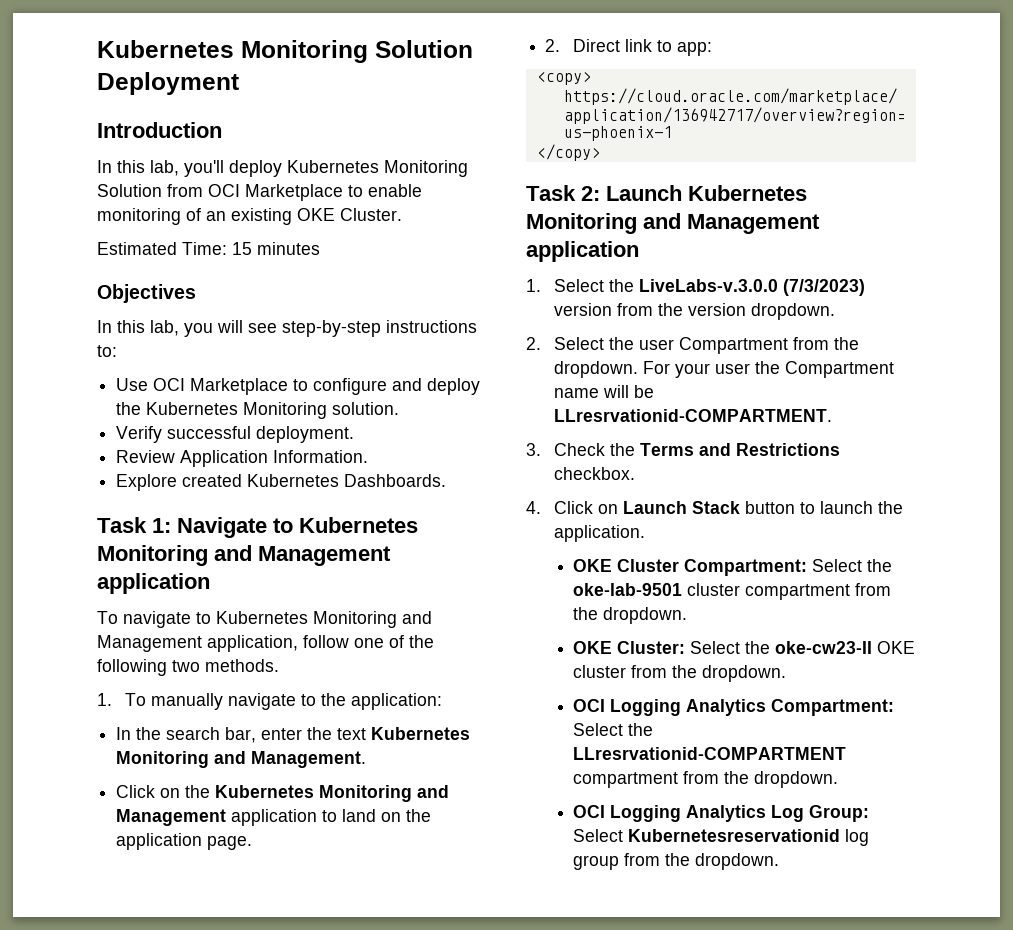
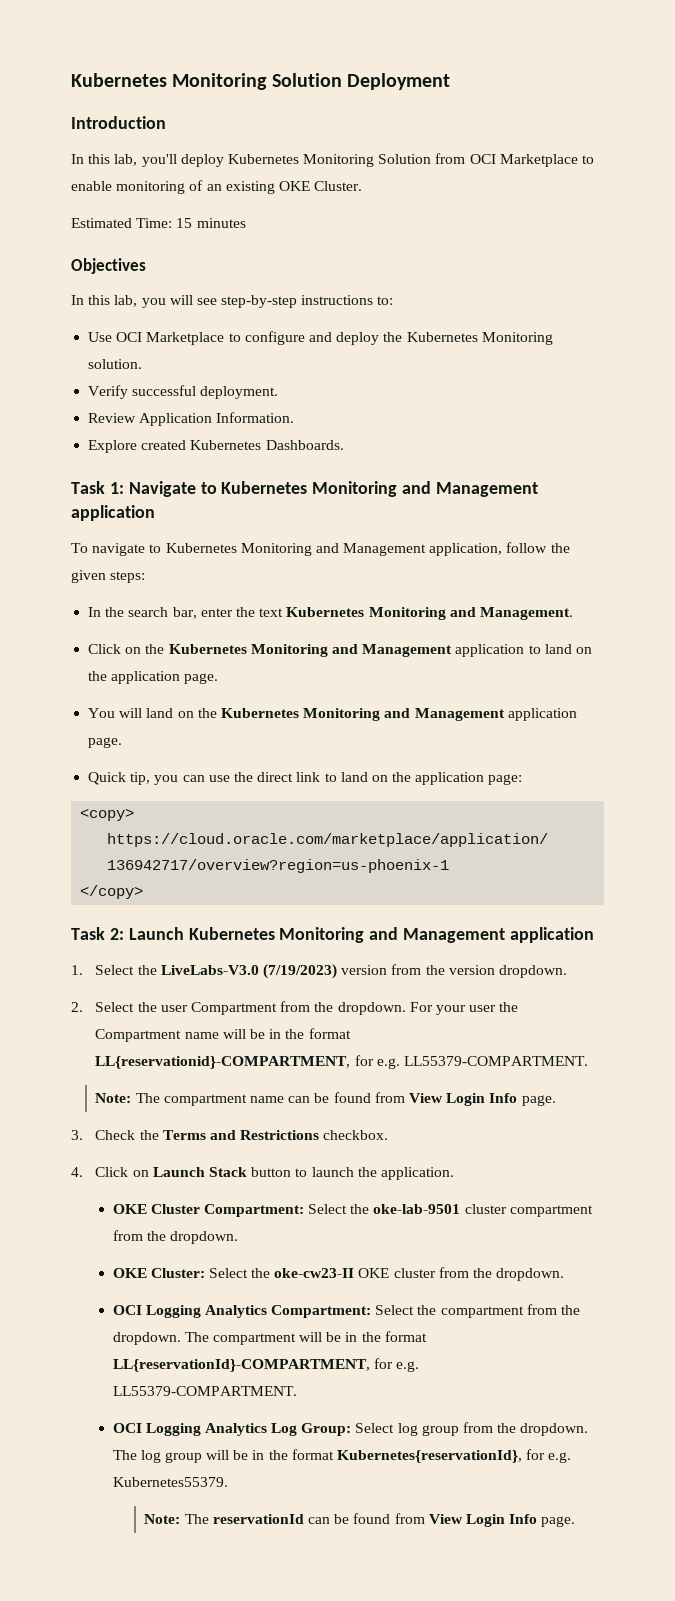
- To navigate to Kubernetes Monitoring and Management application, follow one of the following two methods.
- 1. To manually navigate to the application:
+ To navigate to Kubernetes Monitoring and Management application, follow the given steps:
- 2. Direct link to app:
+ You will land on the Kubernetes Monitoring and Management application page.
+ Quick tip, you can use the direct link to land on the application page:
- 1. Select the LiveLabs-v.3.0.0 (7/3/2023) version from the version dropdown.
+ 1. Select the LiveLabs-V3.0 (7/19/2023) version from the version dropdown.
- For your user the Compartment name will be LLresrvationid-COMPARTMENT.
+ For your user the Compartment name will be in the format LL{reservationid}-COMPARTMENT, for e.g. LL55379-COMPARTMENT.
+ Note: The compartment name can be found from View Login Info page.
- OCI Logging Analytics Compartment: Select the LLresrvationid-COMPARTMENT compartment from the dropdown.
+ OCI Logging Analytics Compartment: Select the compartment from the dropdown. The compartment will be in the format LL{reservationId}-COMPARTMENT, for e.g. LL55379-COMPARTMENT.
- OCI Logging Analytics Log Group: Select Kubernetesreservationid log group from the dropdown.
+ OCI Logging Analytics Log Group: Select log group from the dropdown.
+ The log group will be in the format Kubernetes{reservationId}, for e.g. Kubernetes55379.
+ Note: The reservationId can be found from View Login Info page.

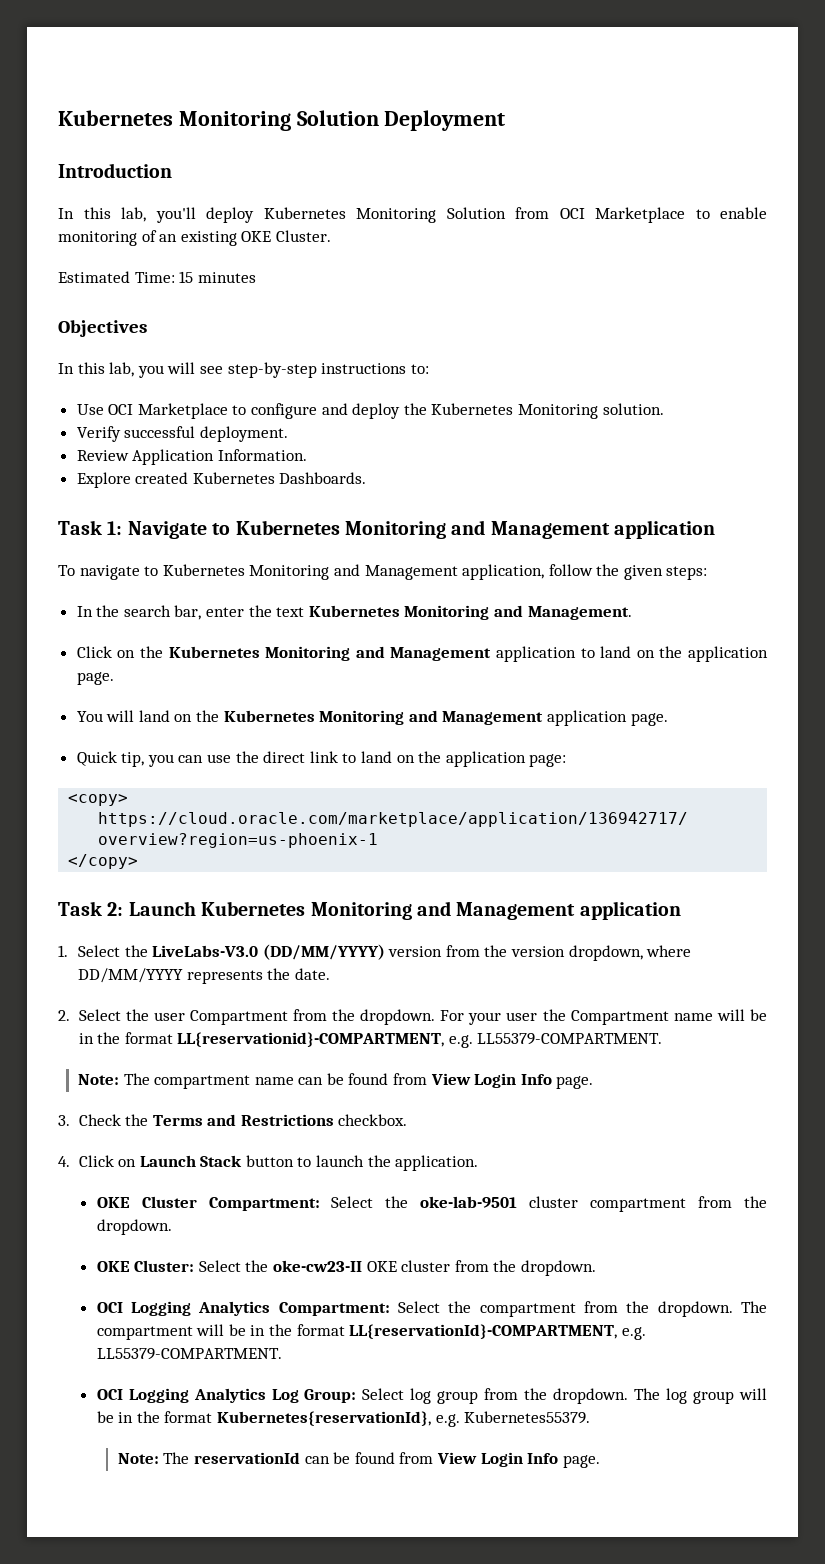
- 1. Select the LiveLabs-V3.0 (7/19/2023) version from the version dropdown.
+ 1. Select the LiveLabs-V3.0 (DD/MM/YYYY) version from the version dropdown, where DD/MM/YYYY represents the date.
- For your user the Compartment name will be in the format LL{reservationid}-COMPARTMENT, for e.g. LL55379-COMPARTMENT.
+ For your user the Compartment name will be in the format LL{reservationid}-COMPARTMENT, e.g. LL55379-COMPARTMENT.
- The compartment will be in the format LL{reservationId}-COMPARTMENT, for e.g. LL55379-COMPARTMENT.
+ The compartment will be in the format LL{reservationId}-COMPARTMENT, e.g. LL55379-COMPARTMENT.
- The log group will be in the format Kubernetes{reservationId}, for e.g. Kubernetes55379.
+ The log group will be in the format Kubernetes{reservationId}, e.g. Kubernetes55379.

